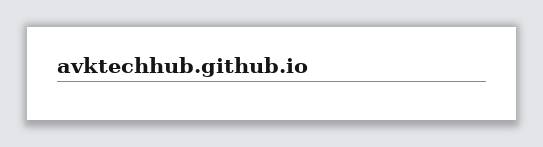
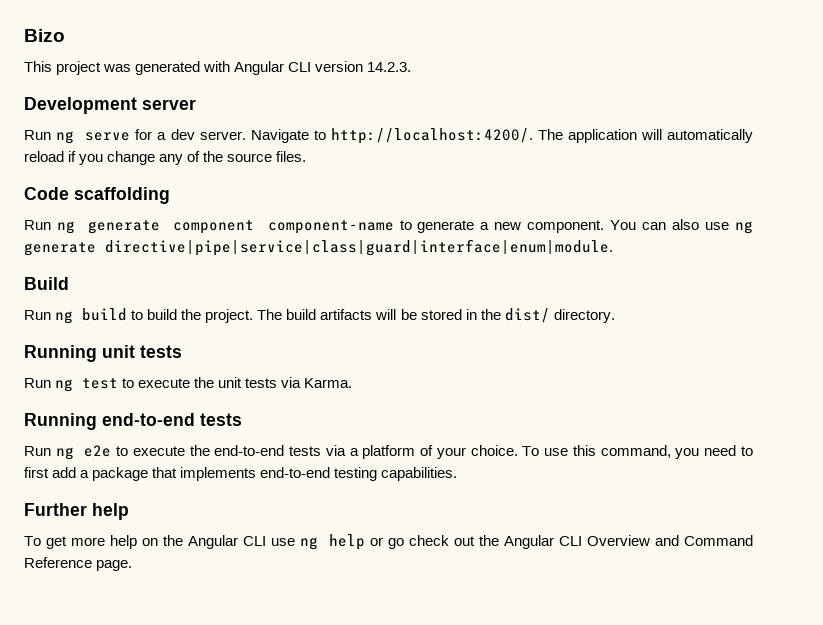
- avktechhub.github.io
+ Bizo
+ This project was generated with Angular CLI version 14.2.3.
+ Development server
+ Run ng serve for a dev server. Navigate to http://localhost:4200/. The application will automatically reload if you change any of the source files.
+ Code scaffolding
+ Run ng generate component component-name to generate a new component. You can also use ng generate directive|pipe|service|class|guard|interface|enum|module.
+ Build
+ Run ng build to build the project. The build artifacts will be stored in the dist/ directory.
+ Running unit tests
+ Run ng test to execute the unit tests via Karma.
+ Running end-to-end tests
+ Run ng e2e to execute the end-to-end tests via a platform of your choice. To use this command, you need to first add a package that implements end-to-end testing capabilities.
+ Further help
+ To get more help on the Angular CLI use ng help or go check out the Angular CLI Overview and Command Reference page.

